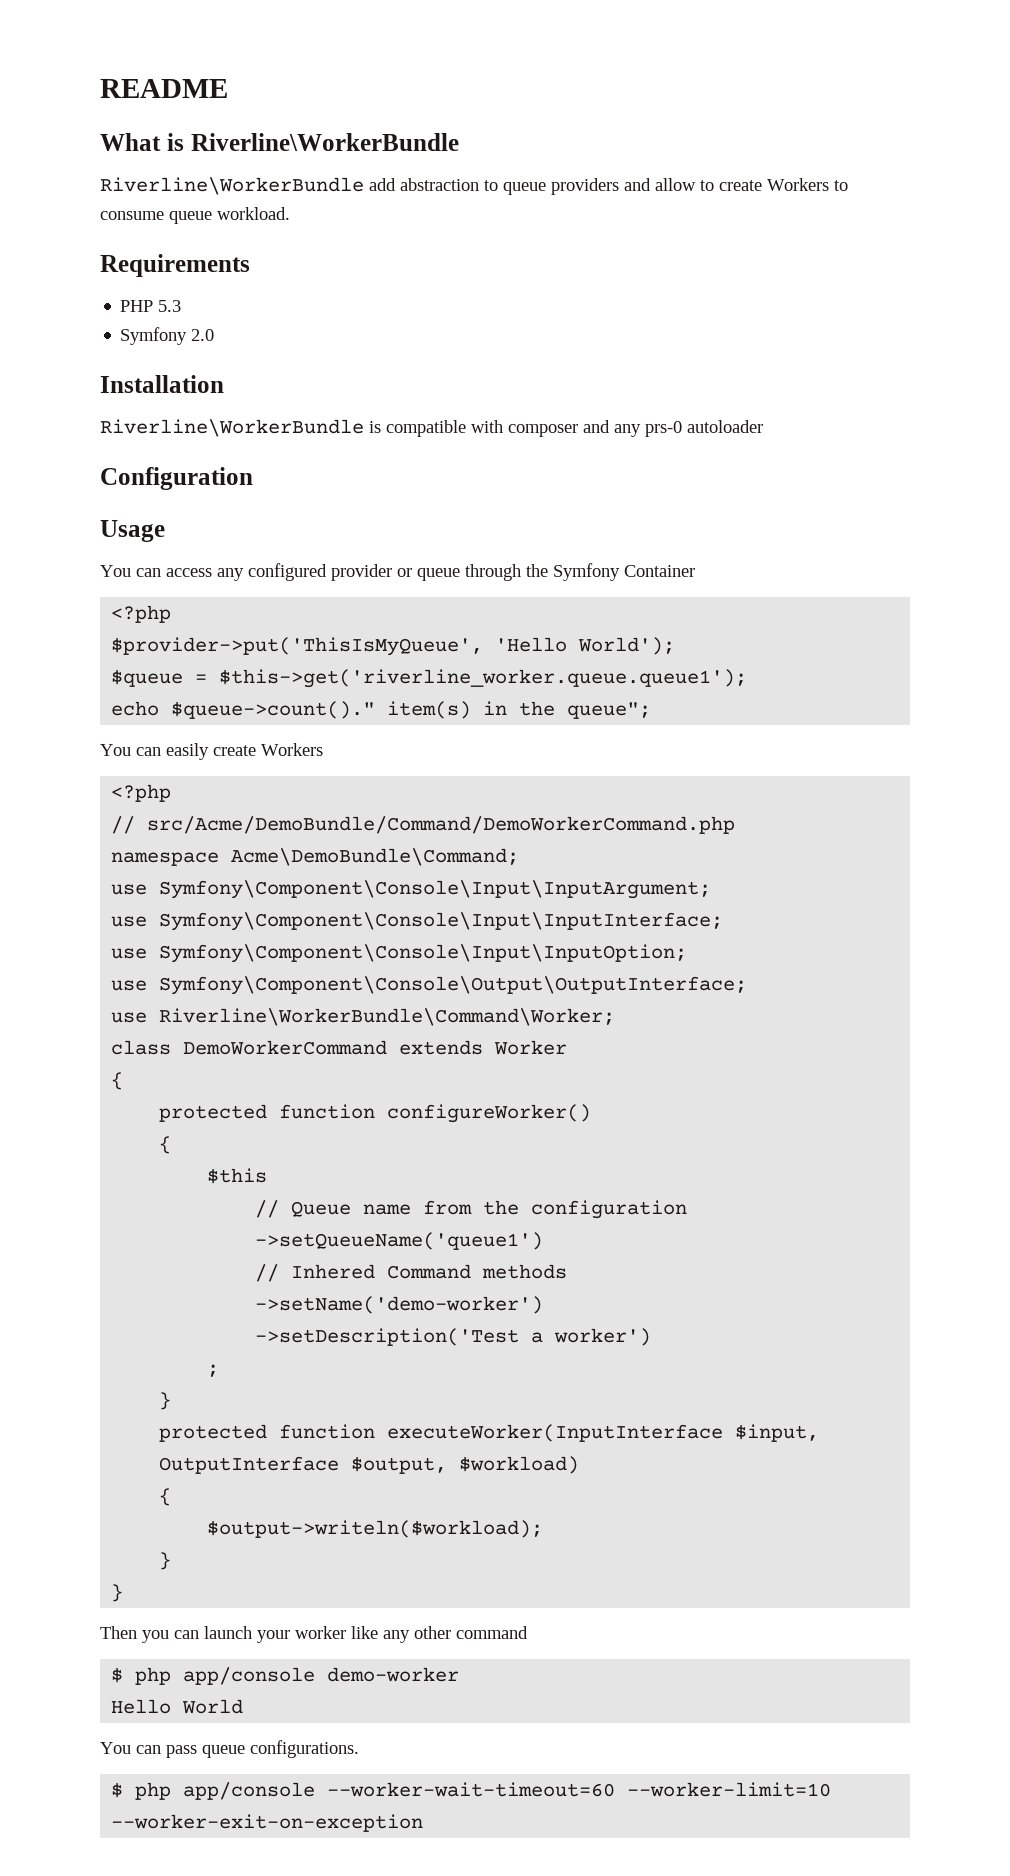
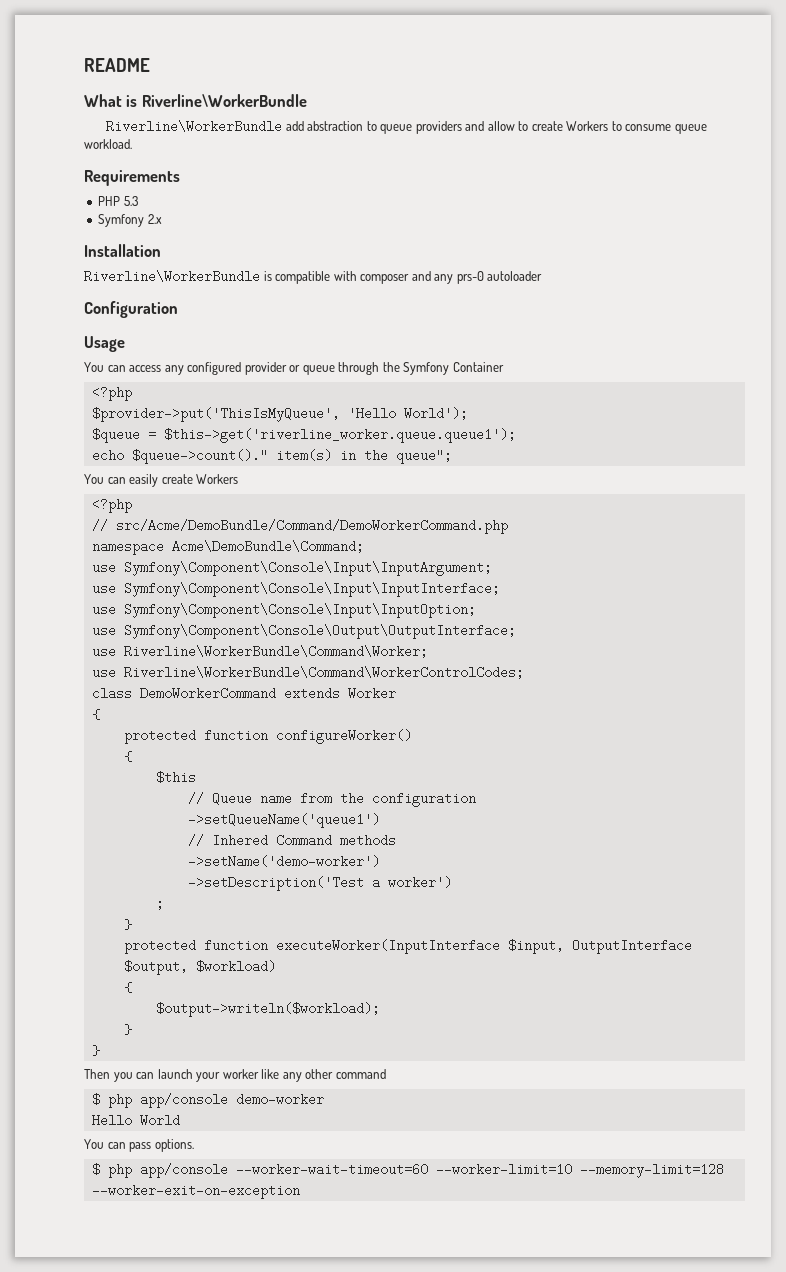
- Symfony 2.0
+ Symfony 2.x
+ use Riverline\WorkerBundle\Command\WorkerControlCodes;
- You can pass queue configurations.
+ You can pass options.
- $ php app/console --worker-wait-timeout=60 --worker-limit=10 --worker-exit-on-exception
+ $ php app/console --worker-wait-timeout=60 --worker-limit=10 --memory-limit=128 --worker-exit-on-exception

